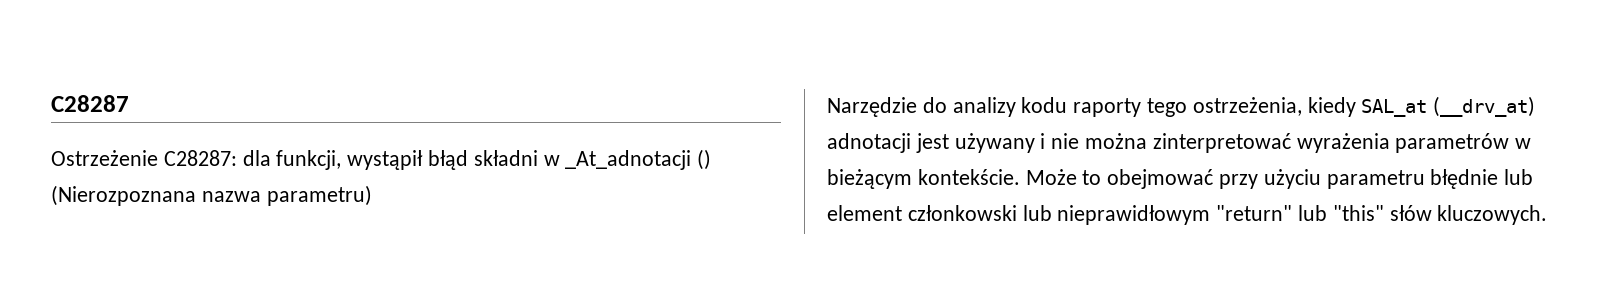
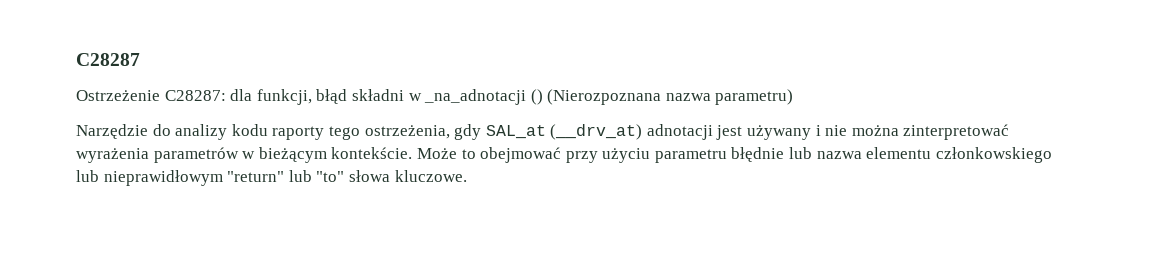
- Ostrzeżenie C28287: dla funkcji, wystąpił błąd składni w _At_adnotacji () (Nierozpoznana nazwa parametru)
+ Ostrzeżenie C28287: dla funkcji, błąd składni w _na_adnotacji () (Nierozpoznana nazwa parametru)
- Narzędzie do analizy kodu raporty tego ostrzeżenia, kiedy SAL_at (__drv_at) adnotacji jest używany i nie można zinterpretować wyrażenia parametrów w bieżącym kontekście.
+ Narzędzie do analizy kodu raporty tego ostrzeżenia, gdy SAL_at (__drv_at) adnotacji jest używany i nie można zinterpretować wyrażenia parametrów w bieżącym kontekście.
- Może to obejmować przy użyciu parametru błędnie lub element członkowski lub nieprawidłowym "return" lub "this" słów kluczowych.
+ Może to obejmować przy użyciu parametru błędnie lub nazwa elementu członkowskiego lub nieprawidłowym "return" lub "to" słowa kluczowe.

